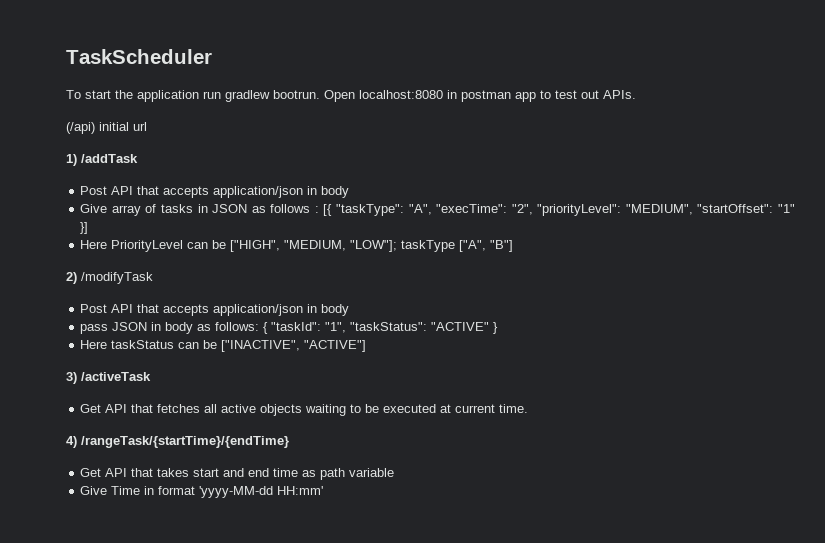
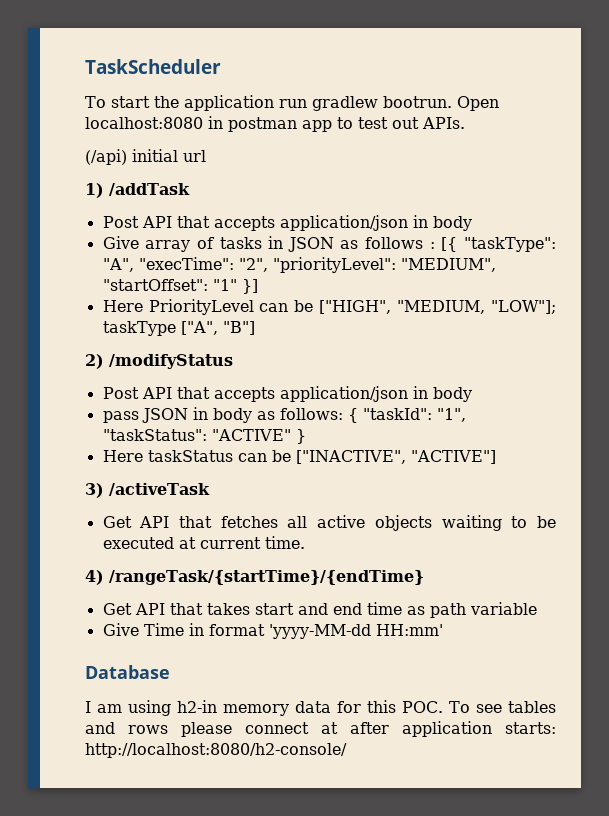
- 2) /modifyTask
+ 2) /modifyStatus
+ Database
+ I am using h2-in memory data for this POC. To see tables and rows please connect at after application starts: http://localhost:8080/h2-console/

